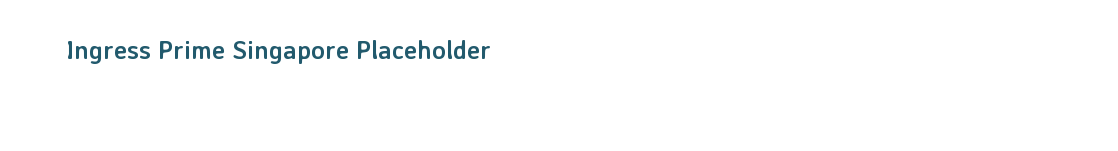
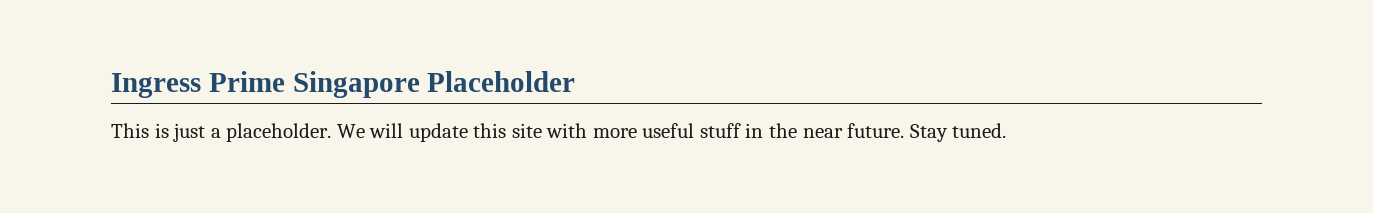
+ This is just a placeholder. We will update this site with more useful stuff in the near future. Stay tuned.

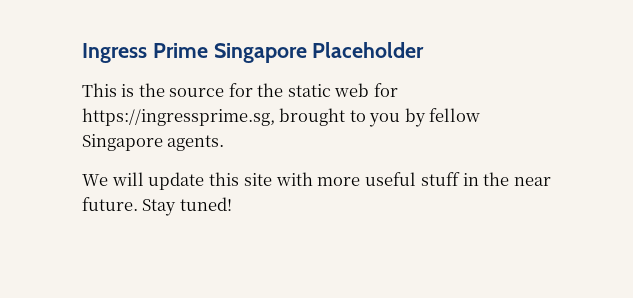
- This is just a placeholder. We will update this site with more useful stuff in the near future.
+ This is the source for the static web for https://ingressprime.sg, brought to you by fellow Singapore agents.
+ We will update this site with more useful stuff in the near future.
- Stay tuned.
+ Stay tuned!

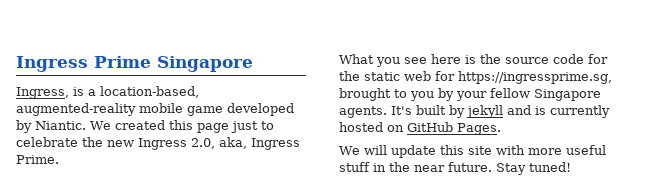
- Ingress Prime Singapore Placeholder
- This is the source for the static web for https://ingressprime.sg, brought to you by fellow Singapore agents.
+ Ingress Prime Singapore
+ Ingress, is a location-based, augmented-reality mobile game developed by Niantic. We created this page just to celebrate the new Ingress 2.0, aka, Ingress Prime.
+ What you see here is the source code for the static web for https://ingressprime.sg, brought to you by your fellow Singapore agents. It's built by jekyll and is currently hosted on GitHub Pages.

